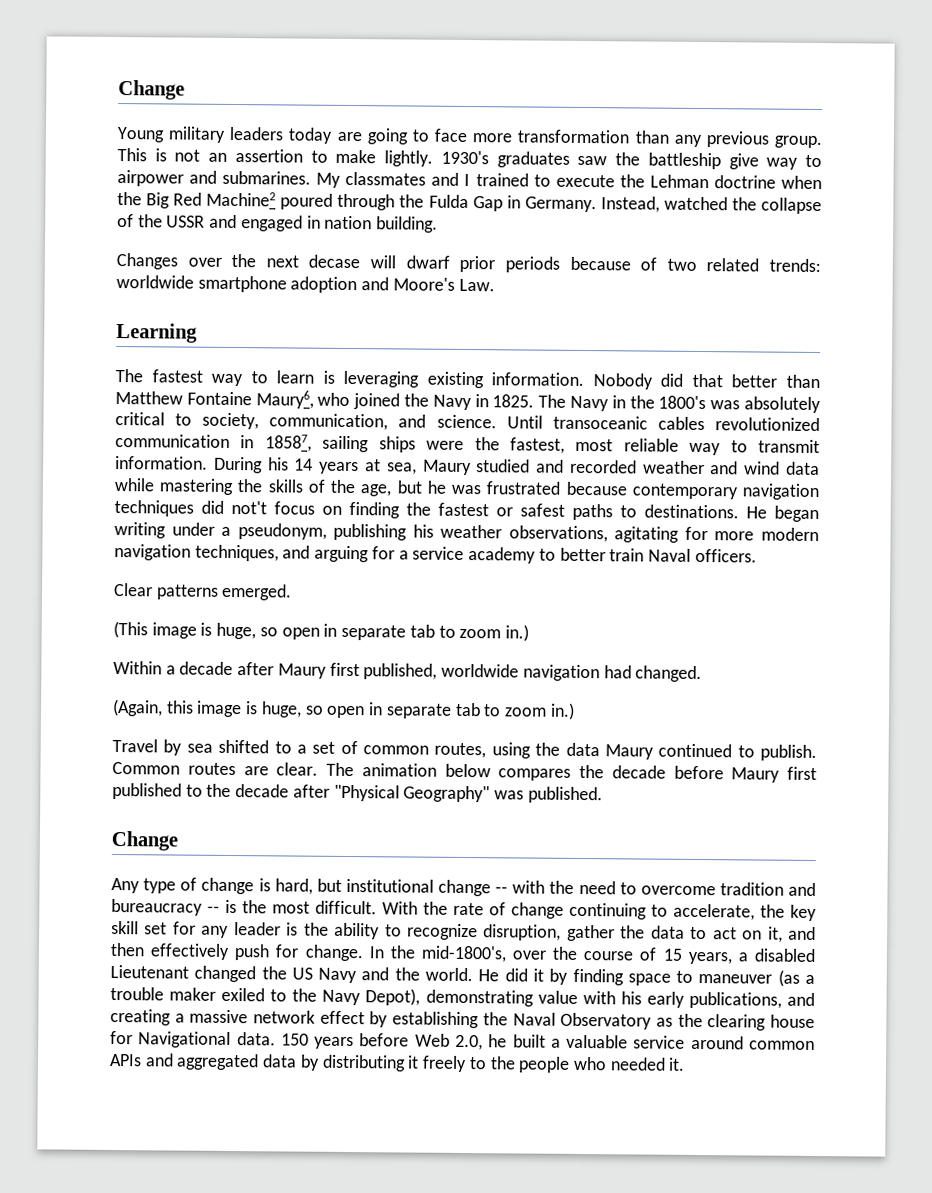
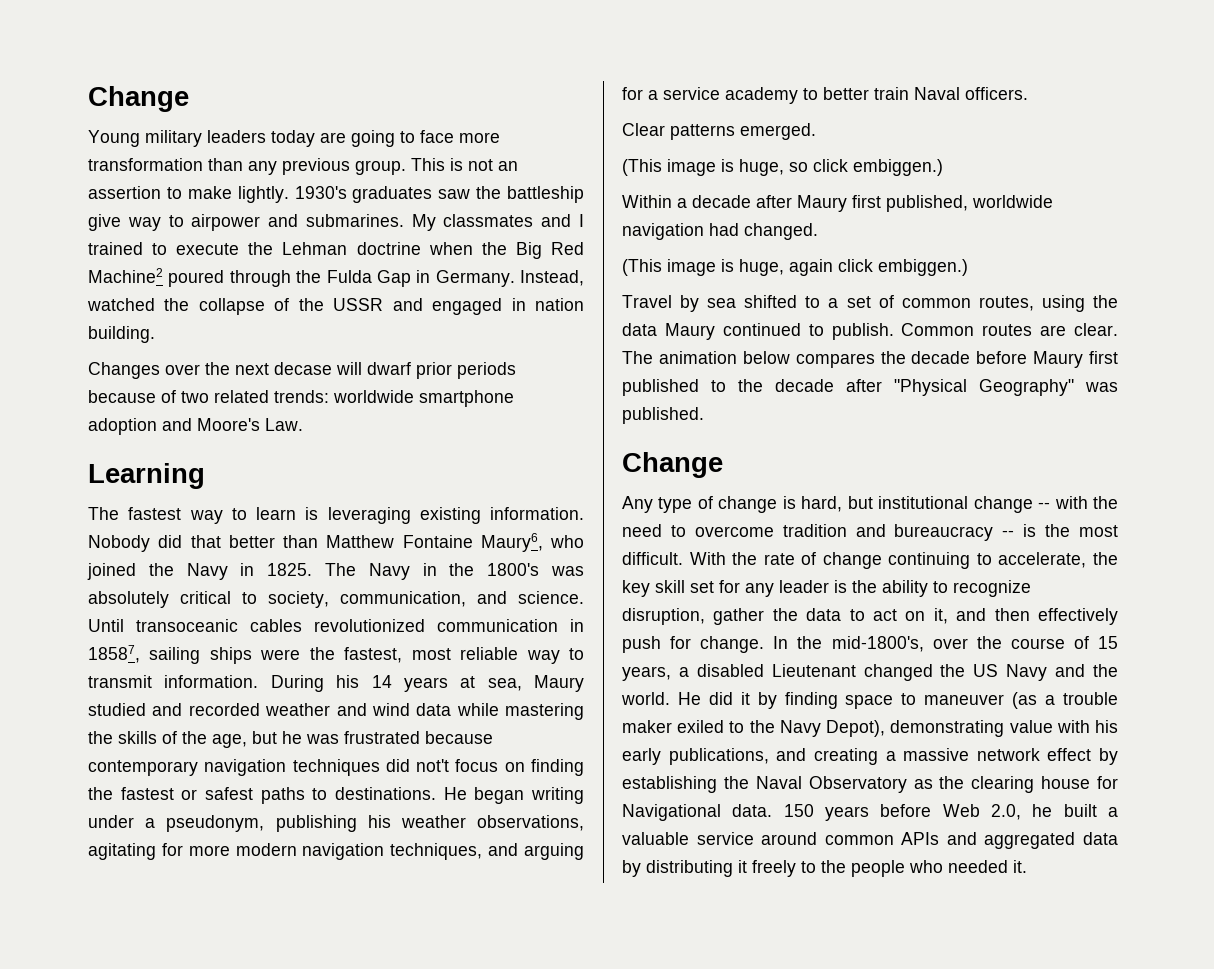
- (This image is huge, so open in separate tab to zoom in.)
+ (This image is huge, so click embiggen.)
- (Again, this image is huge, so open in separate tab to zoom in.)
+ (This image is huge, again click embiggen.)

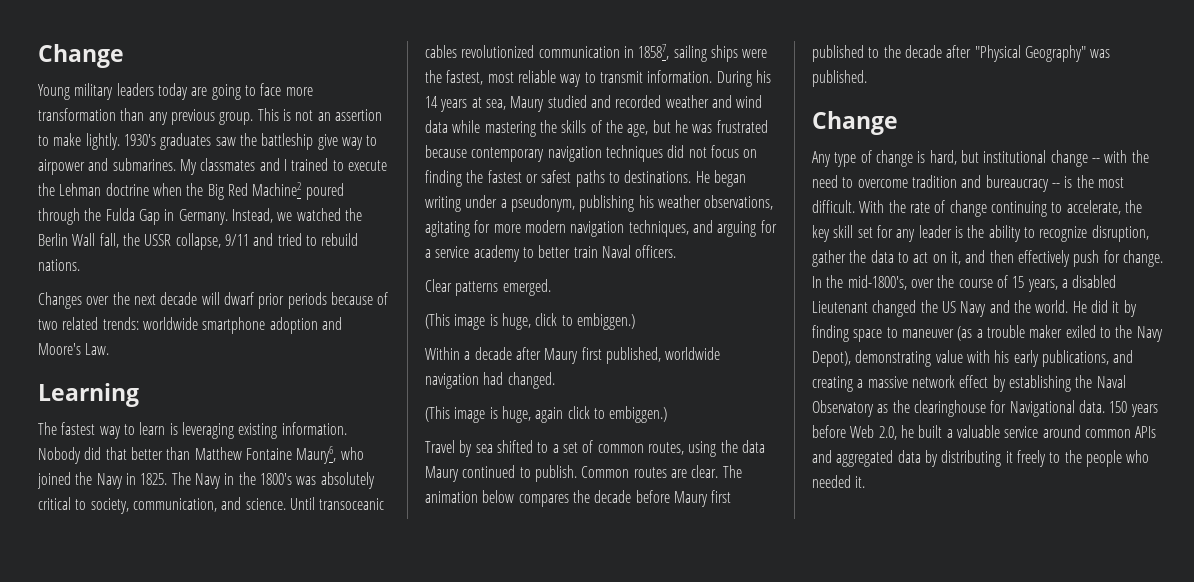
- Instead, watched the collapse of the USSR and engaged in nation building.
+ Instead, we watched the Berlin Wall fall, the USSR collapse, 9/11 and tried to rebuild nations.
- Changes over the next decase will dwarf prior periods because of two related trends: worldwide smartphone adoption and Moore's Law.
+ Changes over the next decade will dwarf prior periods because of two related trends: worldwide smartphone adoption and Moore's Law.
- During his 14 years at sea, Maury studied and recorded weather and wind data while mastering the skills of the age, but he was frustrated because contemporary navigation techniques did not't focus on finding the fastest or safest paths to destinations.
+ During his 14 years at sea, Maury studied and recorded weather and wind data while mastering the skills of the age, but he was frustrated because contemporary navigation techniques did not focus on finding the fastest or safest paths to destinations.
- (This image is huge, so click embiggen.)
+ (This image is huge, click to embiggen.)
- (This image is huge, again click embiggen.)
+ (This image is huge, again click to embiggen.)
- He did it by finding space to maneuver (as a trouble maker exiled to the Navy Depot), demonstrating value with his early publications, and creating a massive network effect by establishing the Naval Observatory as the clearing house for Navigational data.
+ He did it by finding space to maneuver (as a trouble maker exiled to the Navy Depot), demonstrating value with his early publications, and creating a massive network effect by establishing the Naval Observatory as the clearinghouse for Navigational data.

